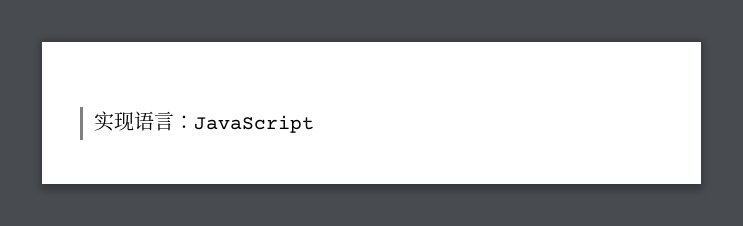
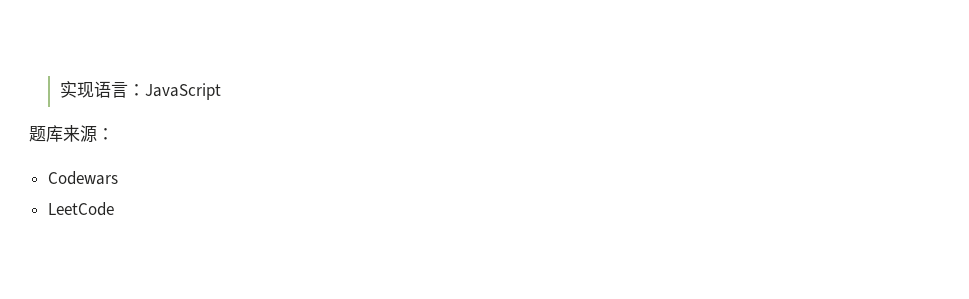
+ 题库来源：
+ Codewars
+ LeetCode

